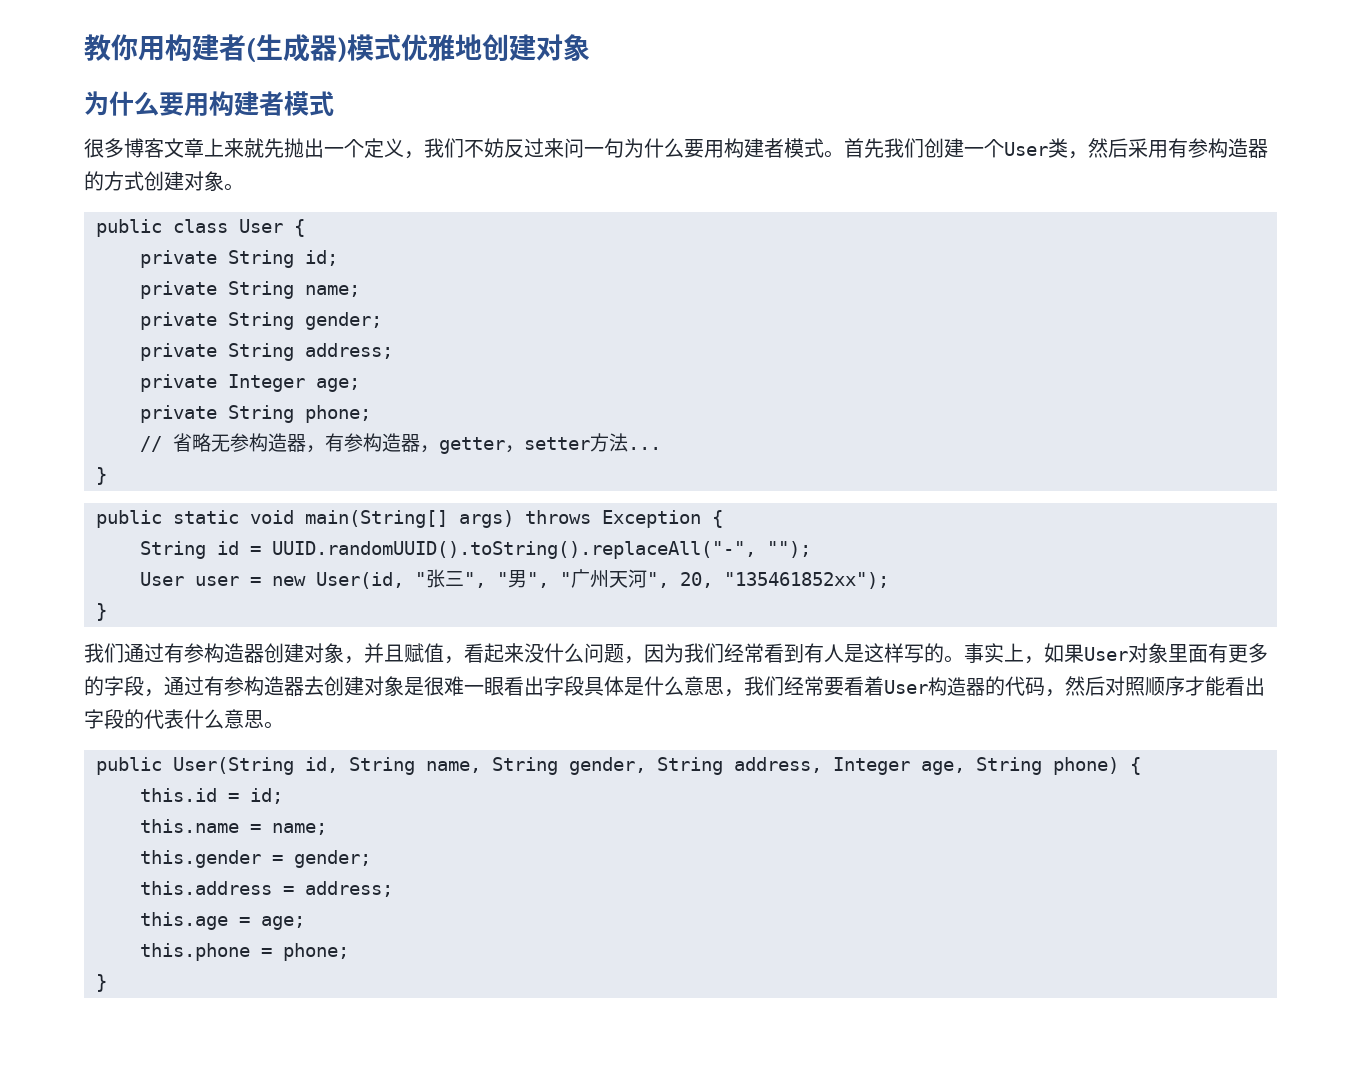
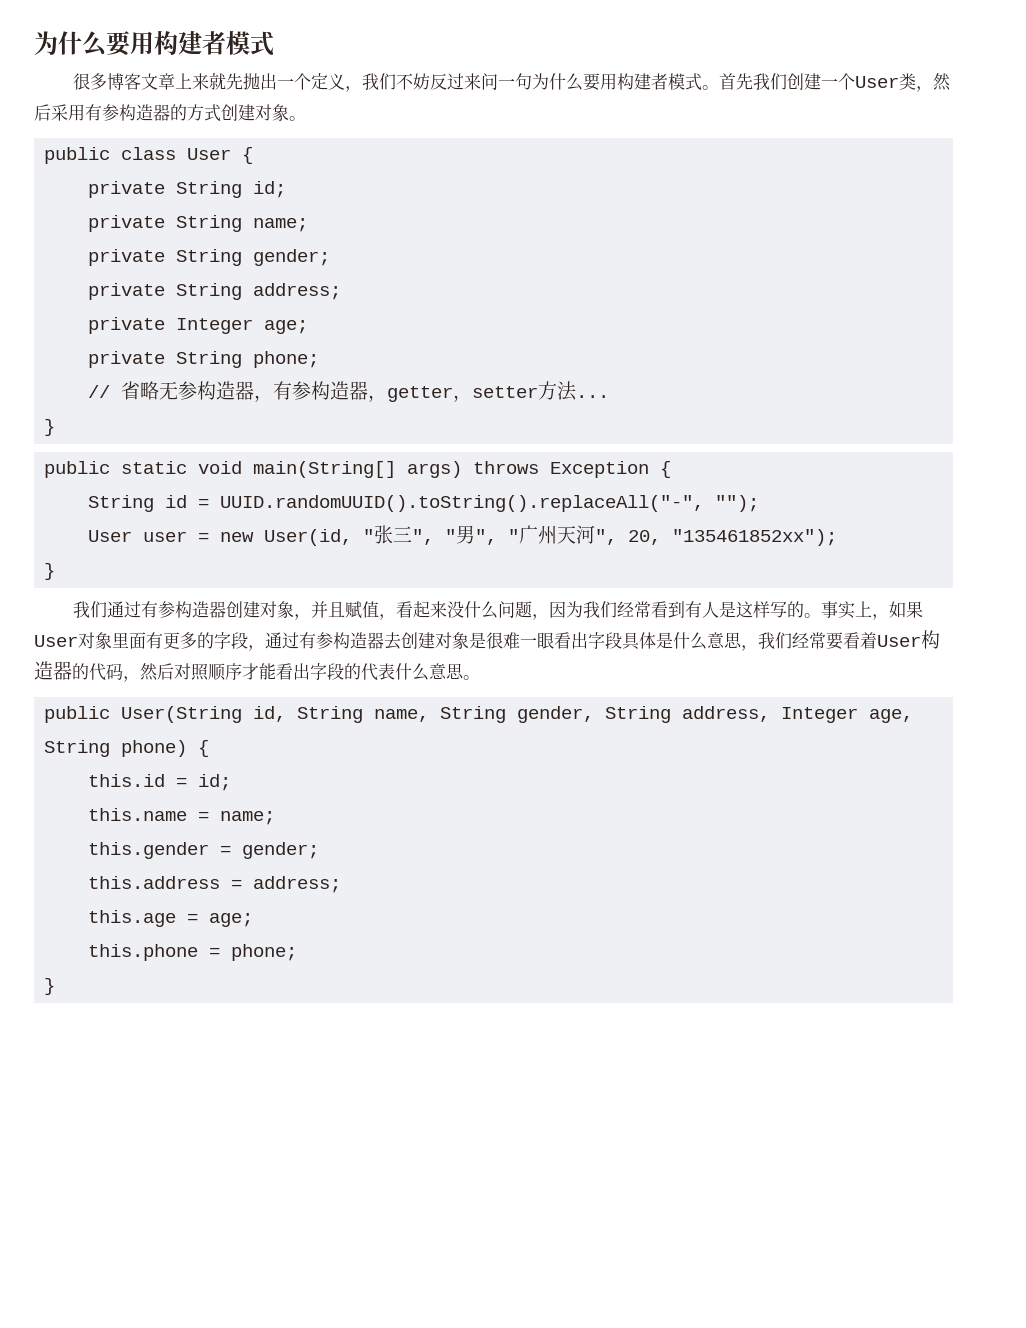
- 教你用构建者(生成器)模式优雅地创建对象

